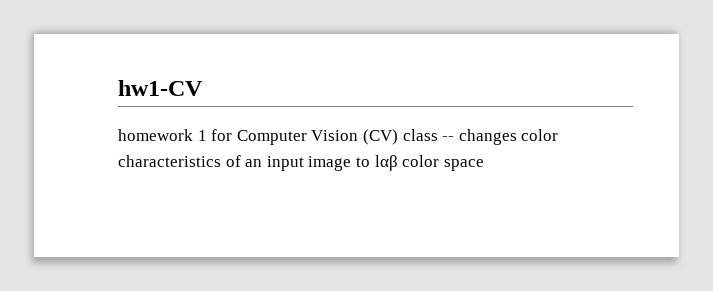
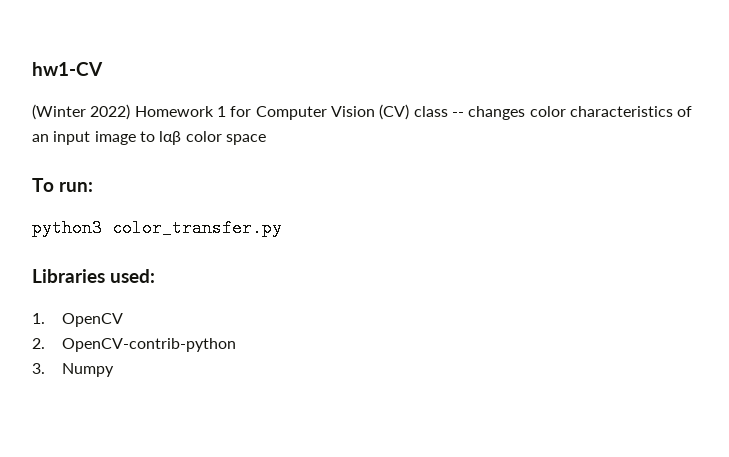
- homework 1 for Computer Vision (CV) class -- changes color characteristics of an input image to lαβ color space
+ (Winter 2022) Homework 1 for Computer Vision (CV) class -- changes color characteristics of an input image to lαβ color space
+ To run:
+ python3 color_transfer.py
+ Libraries used:
+ 1. OpenCV
+ 2. OpenCV-contrib-python
+ 3. Numpy

